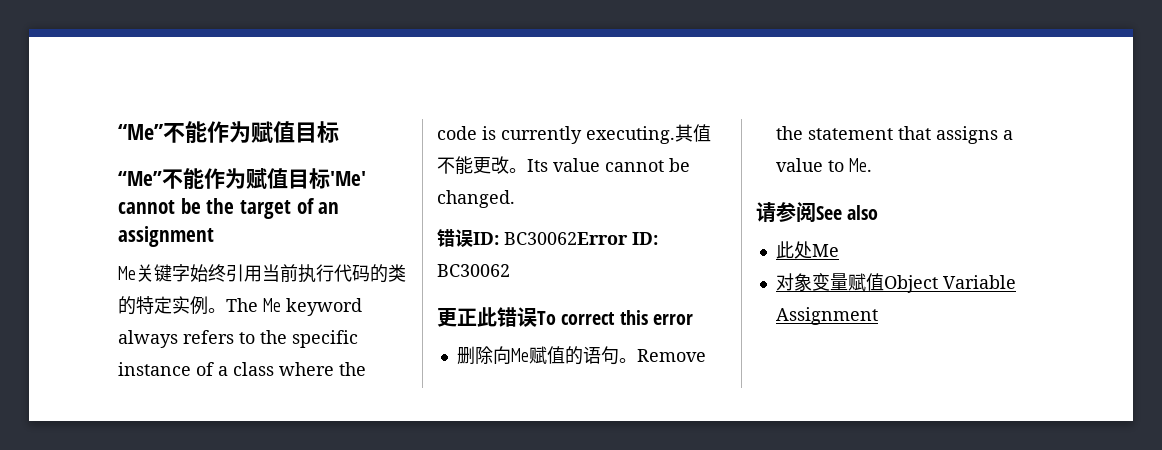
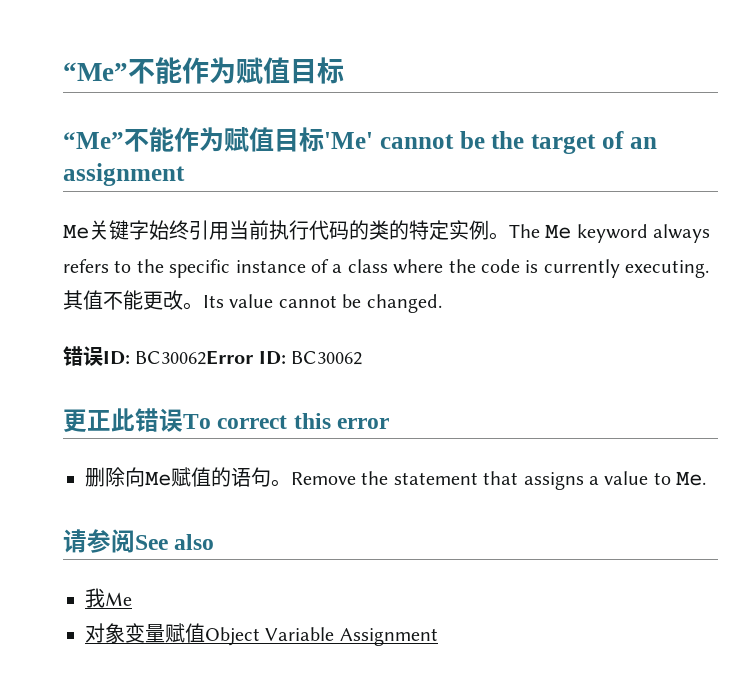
- 此处Me
+ 我Me

